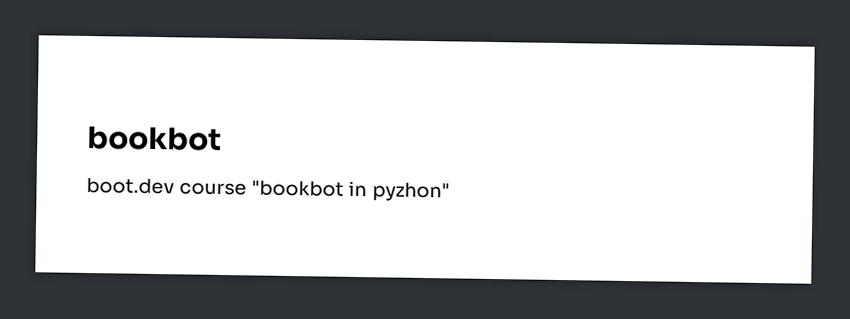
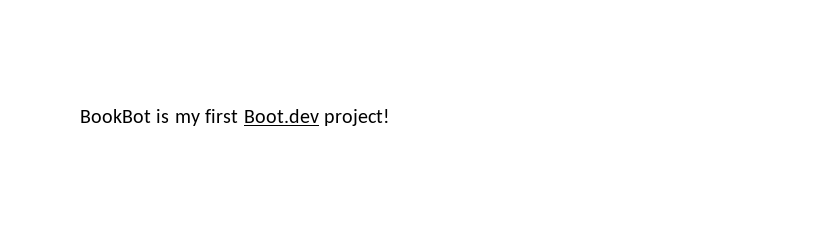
- bookbot
- boot.dev course "bookbot in pyzhon"
+ BookBot is my first Boot.dev project!

